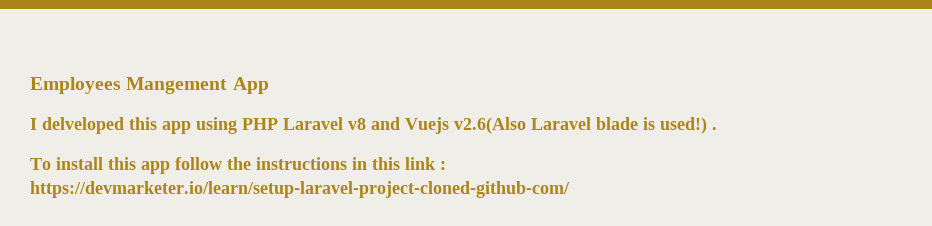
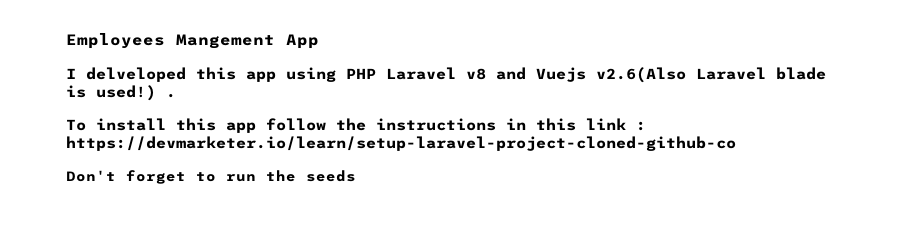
- To install this app follow the instructions in this link : https://devmarketer.io/learn/setup-laravel-project-cloned-github-com/
+ To install this app follow the instructions in this link : https://devmarketer.io/learn/setup-laravel-project-cloned-github-co
+ Don't forget to run the seeds

